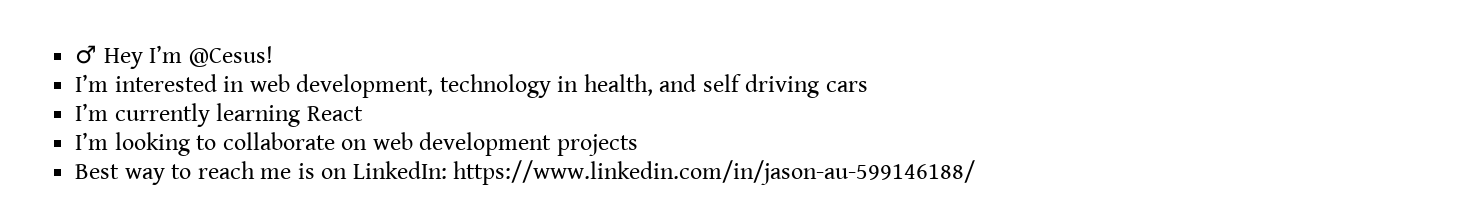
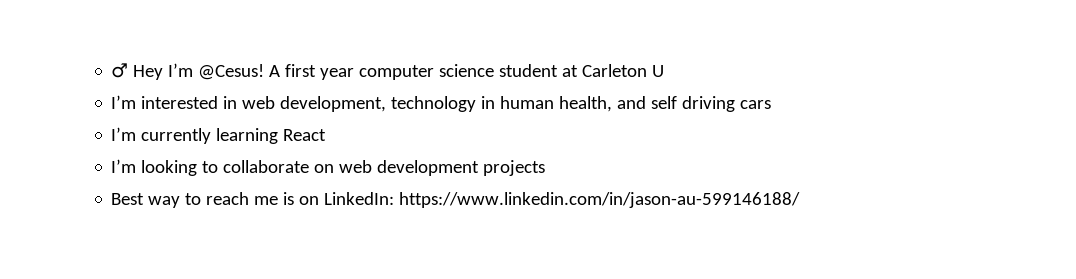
+ A first year computer science student at Carleton U
- I’m interested in web development, technology in health, and self driving cars
+ I’m interested in web development, technology in human health, and self driving cars

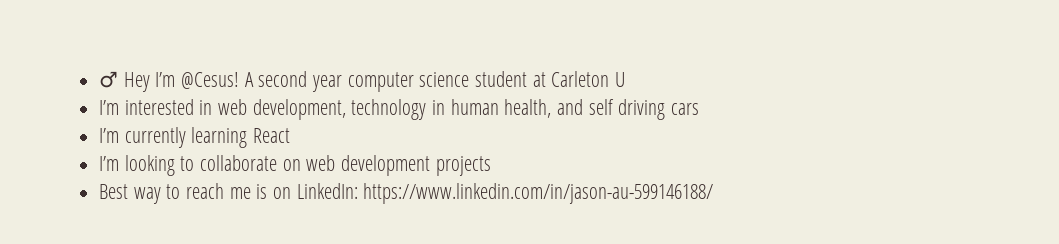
- A first year computer science student at Carleton U
+ A second year computer science student at Carleton U

